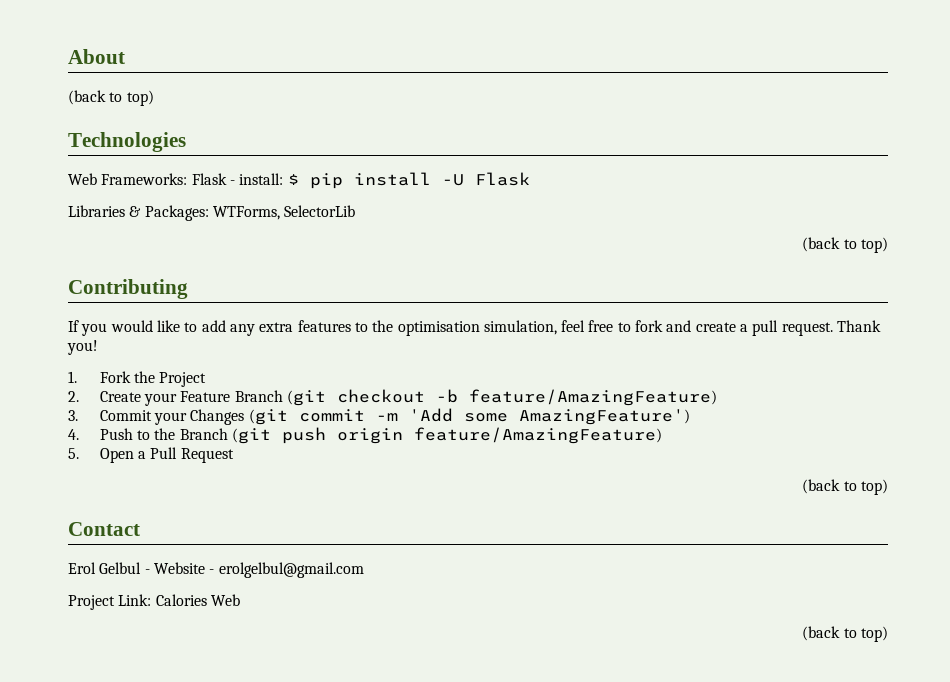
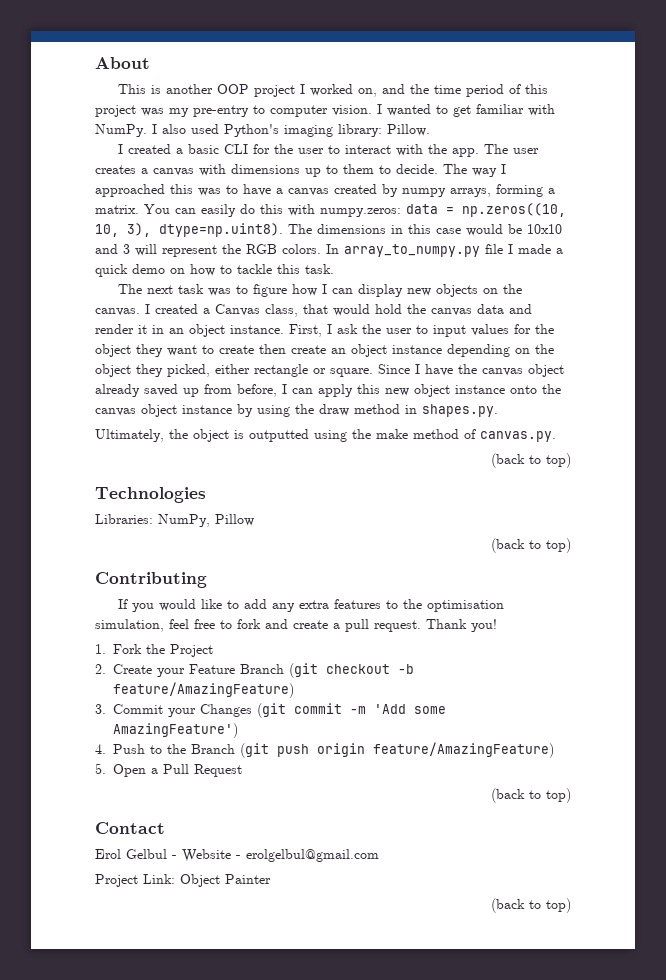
  About
+ This is another OOP project I worked on, and the time period of this project was my pre-entry to computer vision. I wanted to get familiar with NumPy. I also used Python's imaging library: Pillow.
+ I created a basic CLI for the user to interact with the app. The user creates a canvas with dimensions up to them to decide. The way I approached this was to have a canvas created by numpy arrays, forming a matrix. You can easily do this with numpy.zeros: data = np.zeros((10, 10, 3), dtype=np.uint8). The dimensions in this case would be 10x10 and 3 will represent the RGB colors. In array_to_numpy.py file I made a quick demo on how to tackle this task.
+ The next task was to figure how I can display new objects on the canvas. I created a Canvas class, that would hold the canvas data and render it in an object instance. First, I ask the user to input values for the object they want to create then create an object instance depending on the object they picked, either rectangle or square. Since I have the canvas object already saved up from before, I can apply this new object instance onto the canvas object instance by using the draw method in shapes.py.
+ Ultimately, the object is outputted using the make method of canvas.py.
  (back to top)
  Technologies
- Web Frameworks: Flask - install: $ pip install -U Flask
- Libraries & Packages: WTForms, SelectorLib
+ Libraries: NumPy, Pillow
- Project Link: Calories Web
+ Project Link: Object Painter

